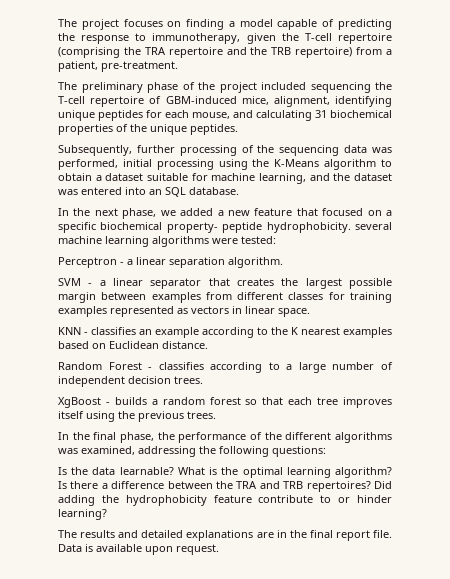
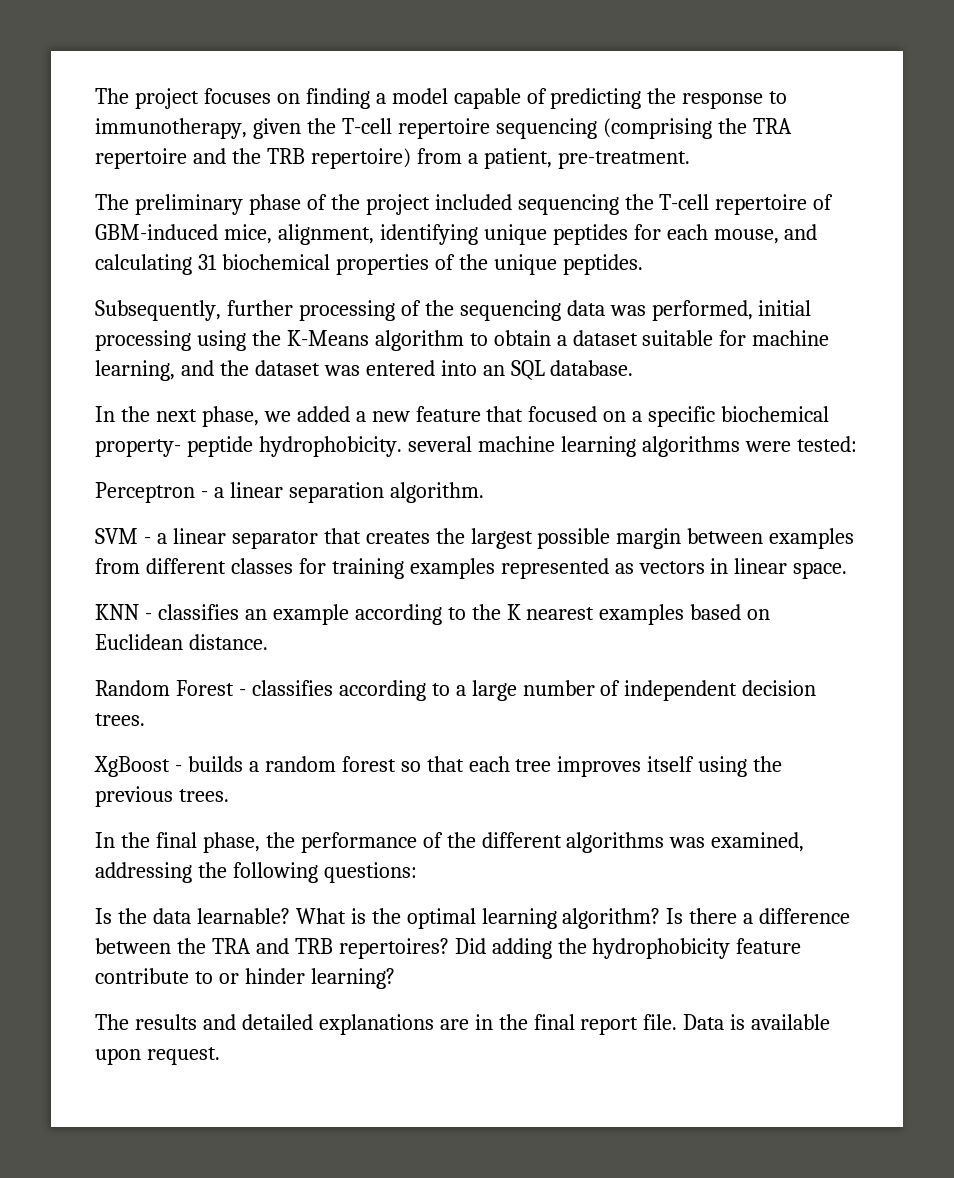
- The project focuses on finding a model capable of predicting the response to immunotherapy, given the T-cell repertoire (comprising the TRA repertoire and the TRB repertoire) from a patient, pre-treatment.
+ The project focuses on finding a model capable of predicting the response to immunotherapy, given the T-cell repertoire sequencing (comprising the TRA repertoire and the TRB repertoire) from a patient, pre-treatment.

